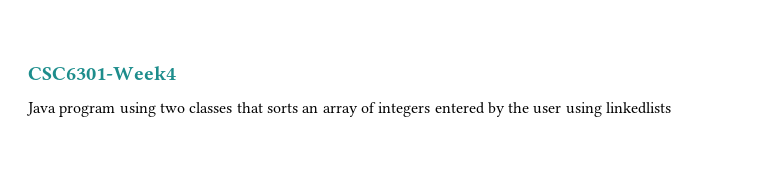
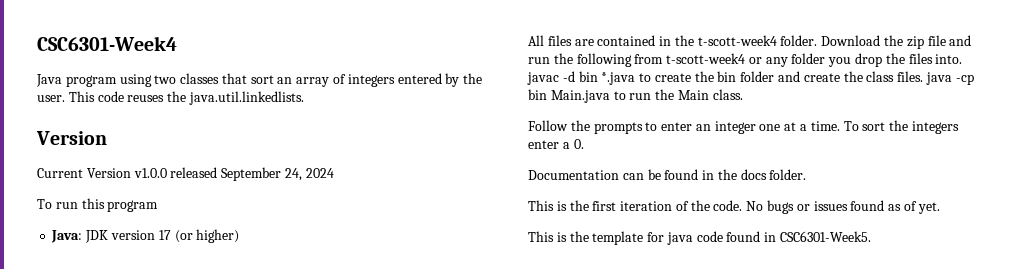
- Java program using two classes that sorts an array of integers entered by the user using linkedlists
+ Java program using two classes that sort an array of integers entered by the user. This code reuses the java.util.linkedlists.
+ Version
+ Current Version v1.0.0 released September 24, 2024
+ To run this program
+ Java: JDK version 17 (or higher)
+ All files are contained in the t-scott-week4 folder. Download the zip file and run the following from t-scott-week4 or any folder you drop the files into. javac -d bin *.java to create the bin folder and create the class files. java -cp bin Main.java to run the Main class.
+ Follow the prompts to enter an integer one at a time. To sort the integers enter a 0.
+ Documentation can be found in the docs folder.
+ This is the first iteration of the code. No bugs or issues found as of yet.
+ This is the template for java code found in CSC6301-Week5.

